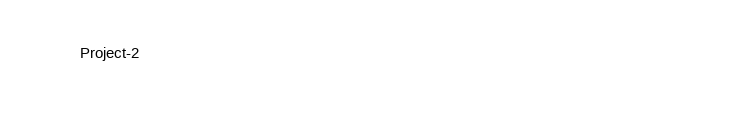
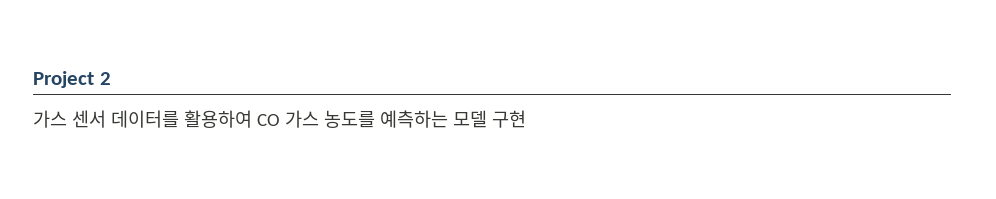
- Project-2
+ Project 2
+ 가스 센서 데이터를 활용하여 CO 가스 농도를 예측하는 모델 구현

